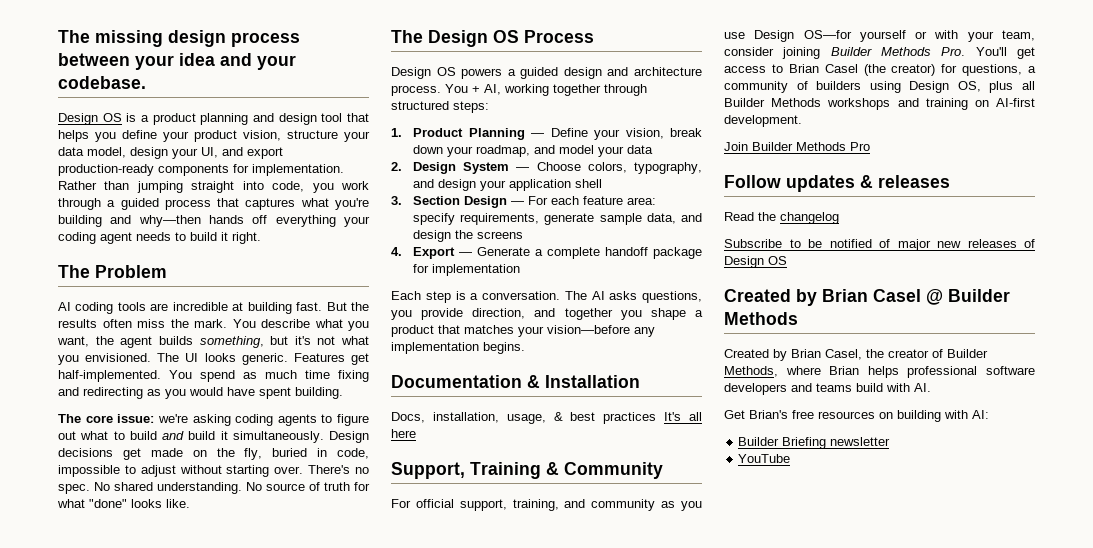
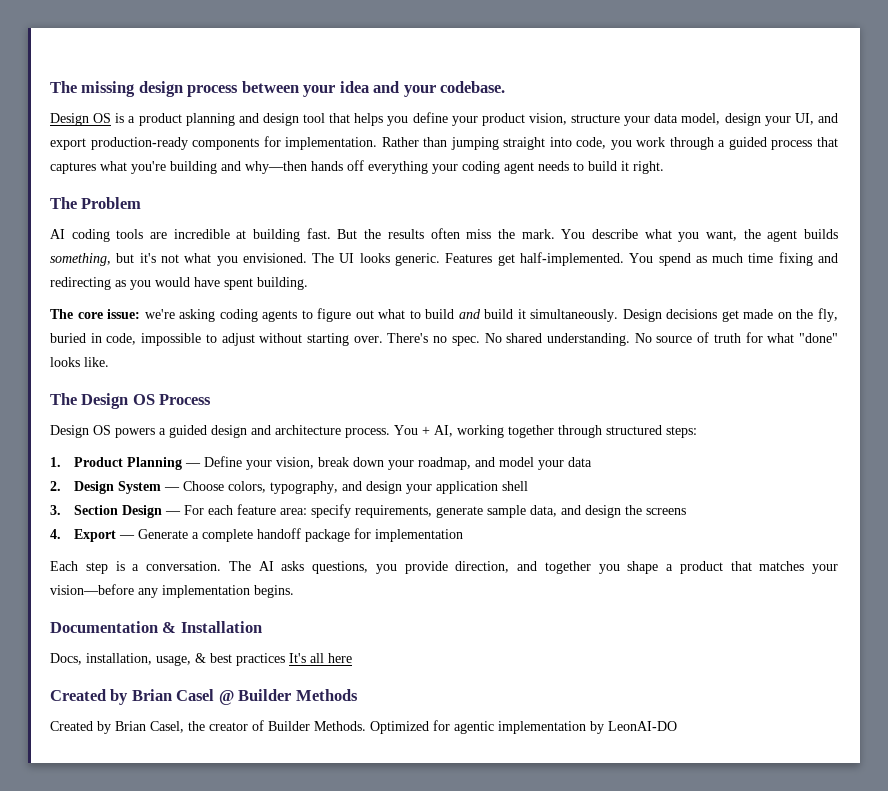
- Support, Training & Community
- For official support, training, and community as you use Design OS—for yourself or with your team, consider joining Builder Methods Pro. You'll get access to Brian Casel (the creator) for questions, a community of builders using Design OS, plus all Builder Methods workshops and training on AI-first development.
- Join Builder Methods Pro
- Follow updates & releases
- Read the changelog
- Subscribe to be notified of major new releases of Design OS
- Created by Brian Casel, the creator of Builder Methods, where Brian helps professional software developers and teams build with AI.
- Get Brian's free resources on building with AI:
- Builder Briefing newsletter
- YouTube
+ Created by Brian Casel, the creator of Builder Methods. Optimized for agentic implementation by LeonAI-DO

